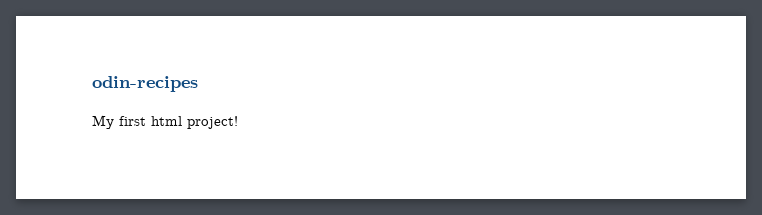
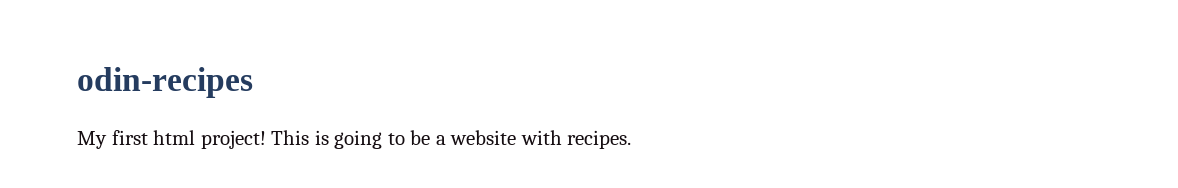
+ This is going to be a website with recipes.

